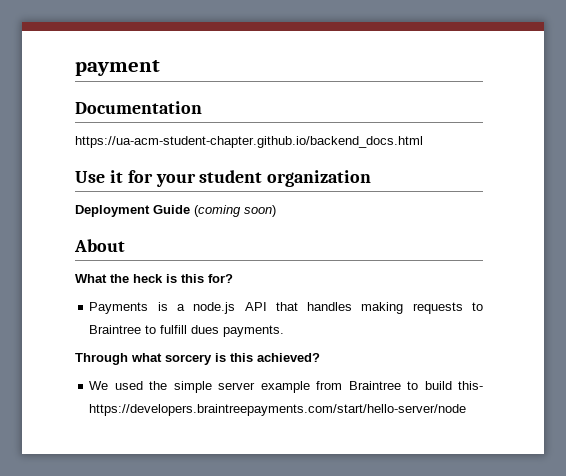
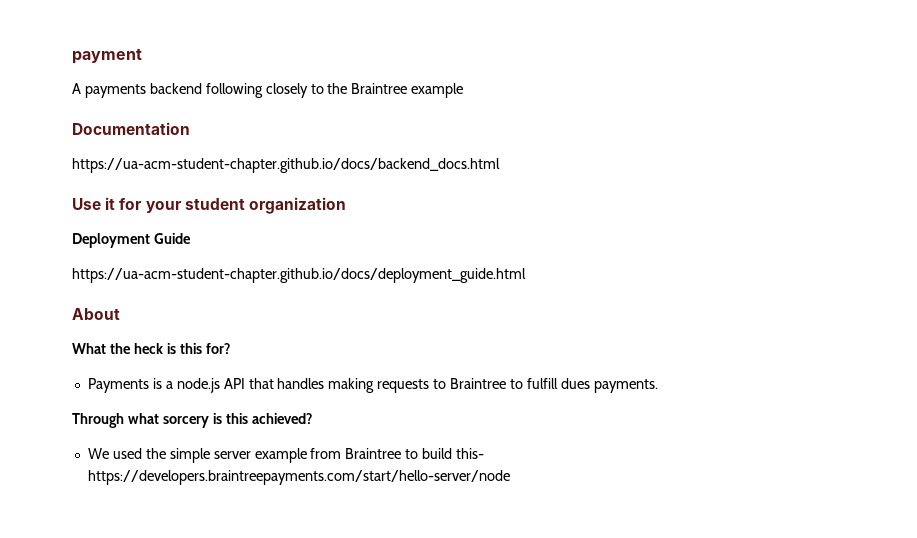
+ A payments backend following closely to the Braintree example
- https://ua-acm-student-chapter.github.io/backend_docs.html
+ https://ua-acm-student-chapter.github.io/docs/backend_docs.html
- Deployment Guide (coming soon)
+ Deployment Guide
+ https://ua-acm-student-chapter.github.io/docs/deployment_guide.html

